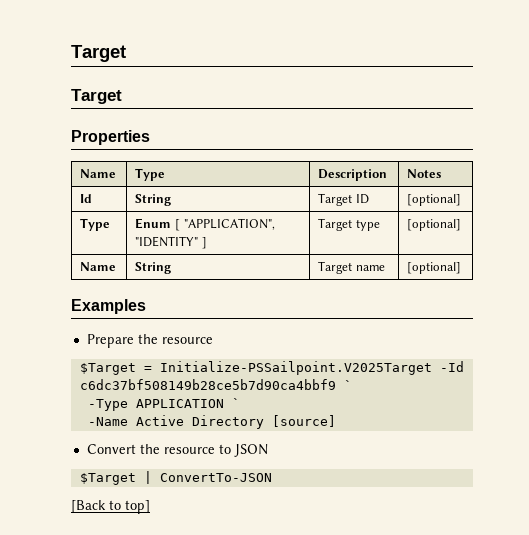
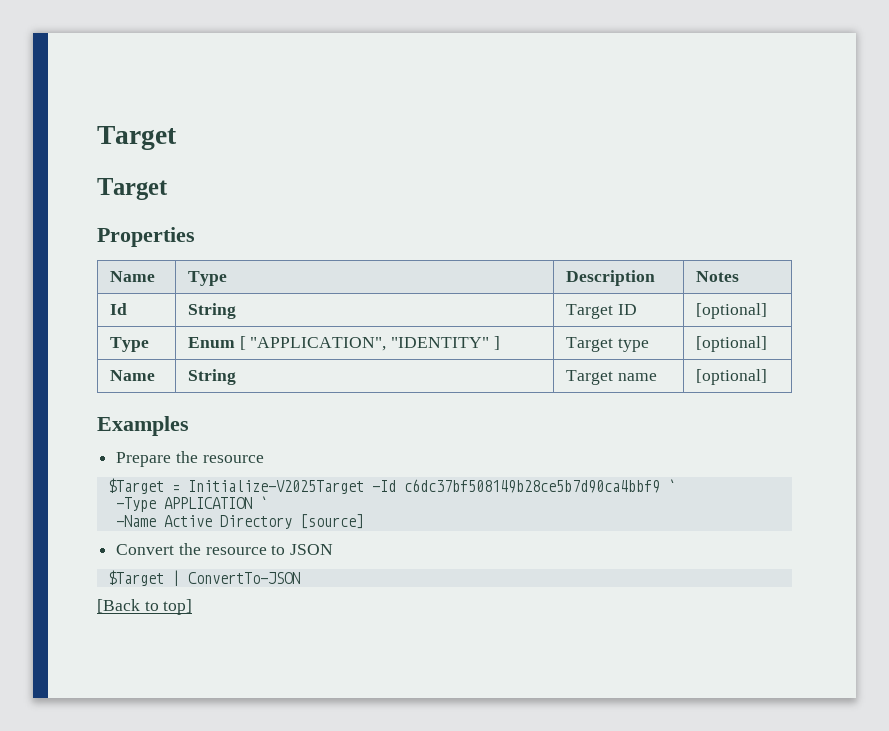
- $Target = Initialize-PSSailpoint.V2025Target -Id c6dc37bf508149b28ce5b7d90ca4bbf9 `
+ $Target = Initialize-V2025Target -Id c6dc37bf508149b28ce5b7d90ca4bbf9 `

